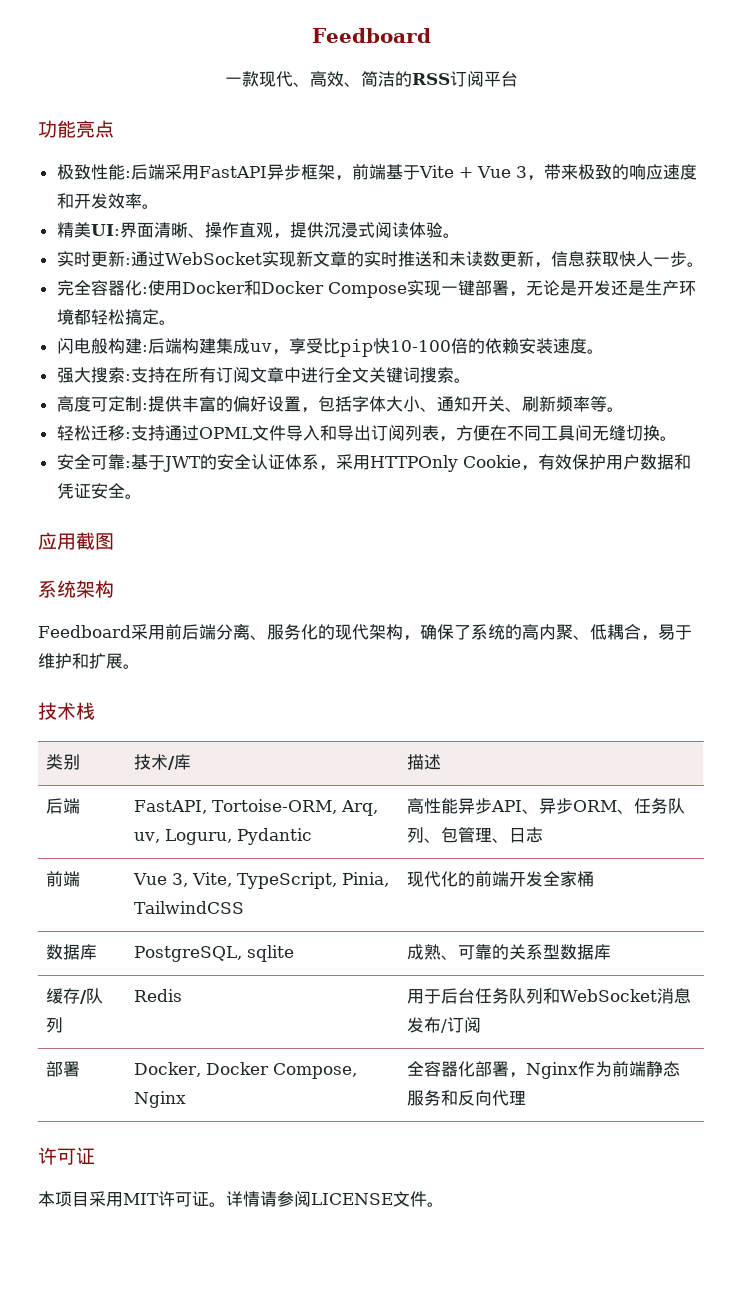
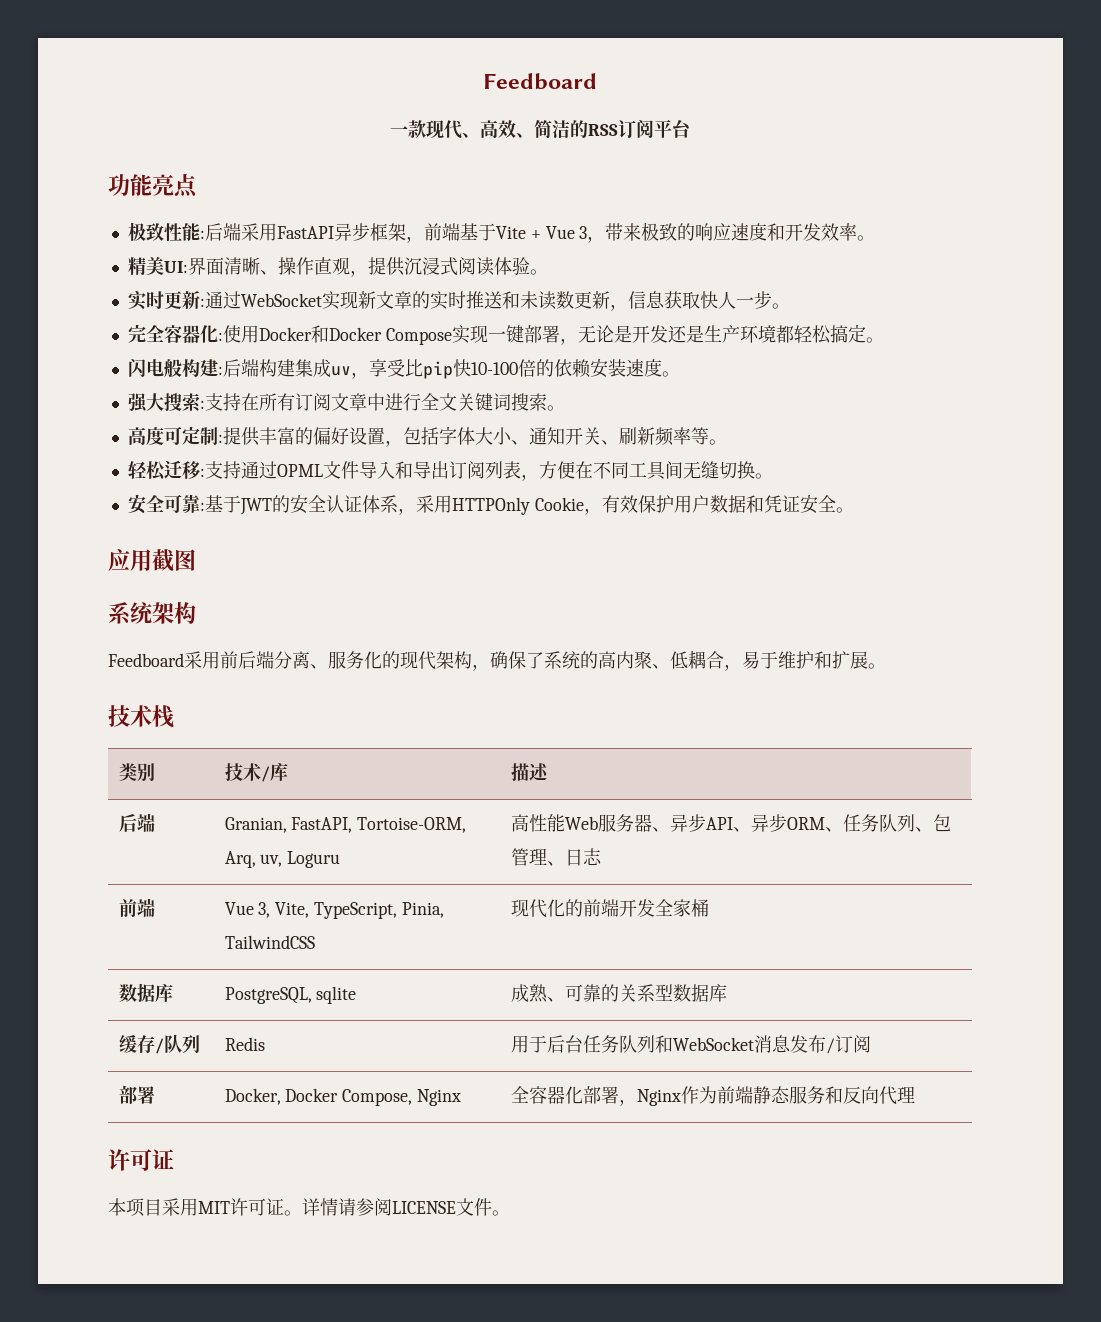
- 后端 | FastAPI, Tortoise-ORM, Arq, uv, Loguru, Pydantic | 高性能异步API、异步ORM、任务队列、包管理、日志
+ 后端 | Granian, FastAPI, Tortoise-ORM, Arq, uv, Loguru | 高性能Web服务器、异步API、异步ORM、任务队列、包管理、日志

